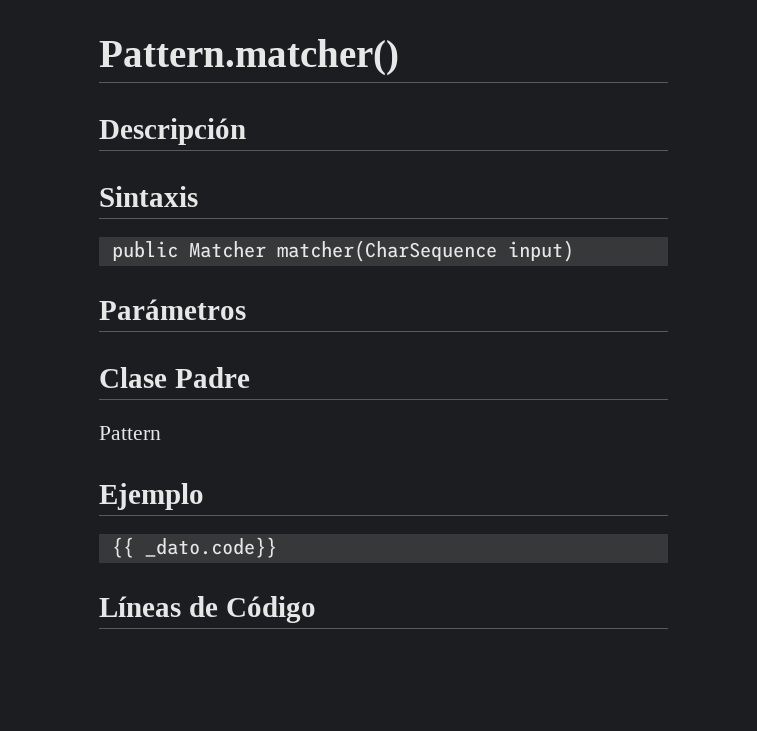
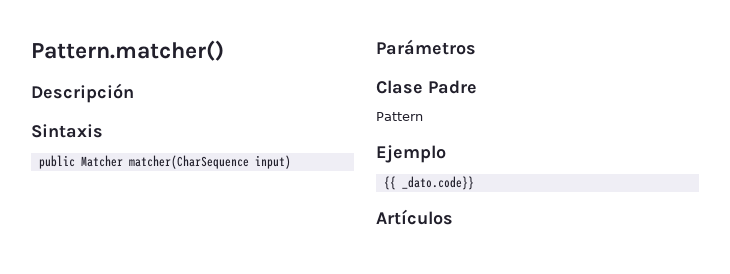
- Líneas de Código
+ Artículos

